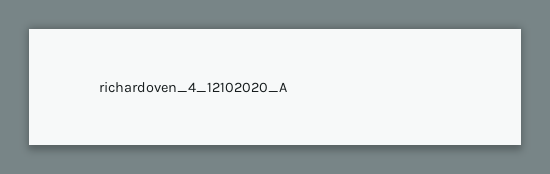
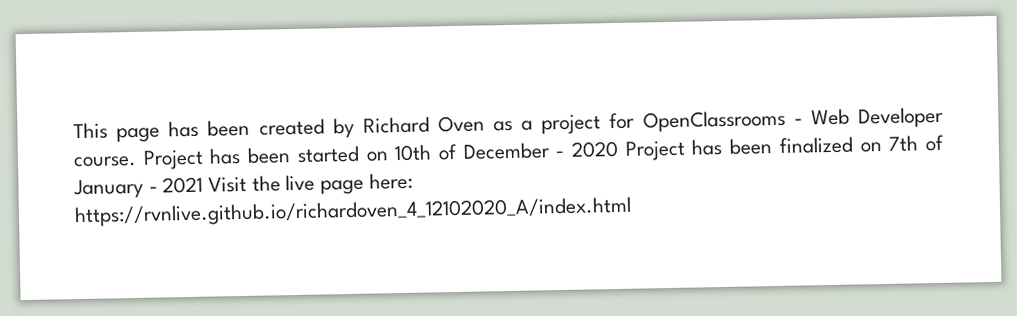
- richardoven_4_12102020_A
+ This page has been created by Richard Oven as a project for OpenClassrooms - Web Developer course. Project has been started on 10th of December - 2020 Project has been finalized on 7th of January - 2021 Visit the live page here: https://rvnlive.github.io/richardoven_4_12102020_A/index.html

